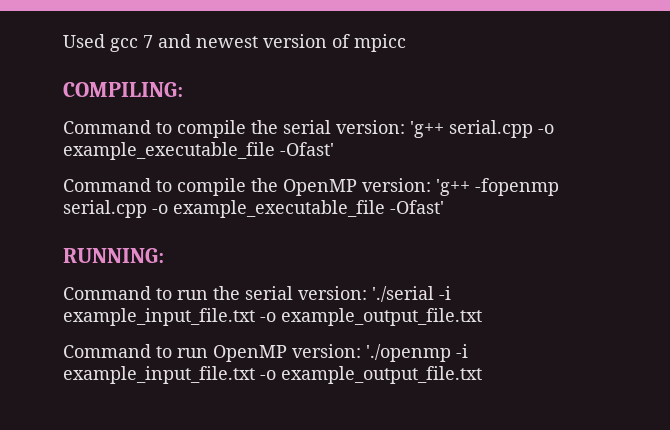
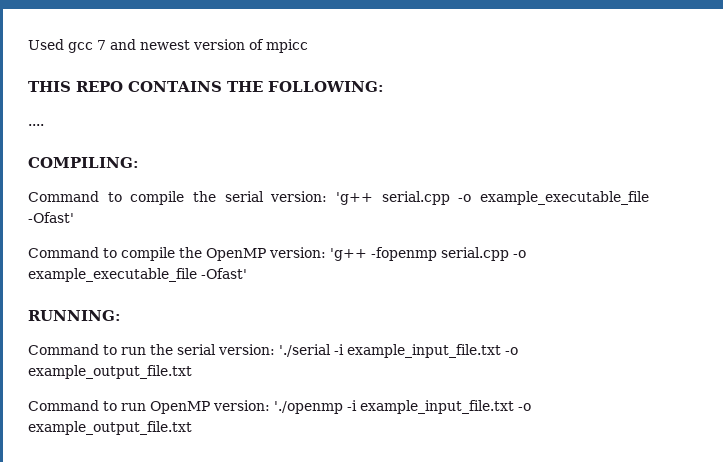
+ THIS REPO CONTAINS THE FOLLOWING:
+ ....

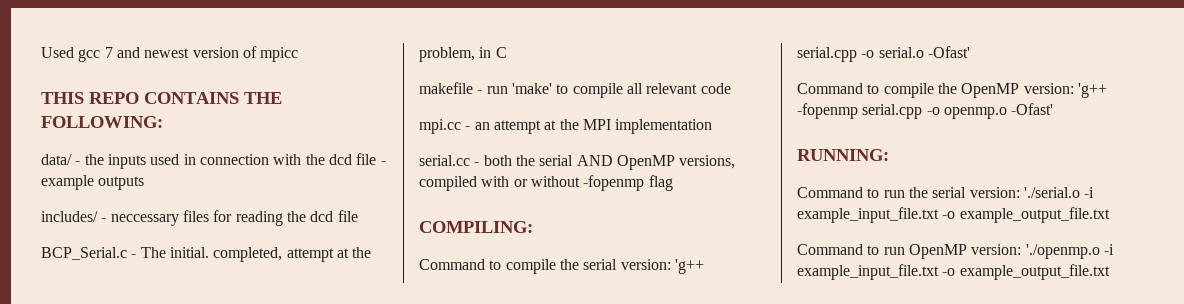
- ....
+ data/ - the inputs used in connection with the dcd file - example outputs
+ includes/ - neccessary files for reading the dcd file
+ BCP_Serial.c - The initial. completed, attempt at the problem, in C
+ makefile - run 'make' to compile all relevant code
+ mpi.cc - an attempt at the MPI implementation
+ serial.cc - both the serial AND OpenMP versions, compiled with or without -fopenmp flag
- Command to compile the serial version: 'g++ serial.cpp -o example_executable_file -Ofast'
+ Command to compile the serial version: 'g++ serial.cpp -o serial.o -Ofast'
- Command to compile the OpenMP version: 'g++ -fopenmp serial.cpp -o example_executable_file -Ofast'
+ Command to compile the OpenMP version: 'g++ -fopenmp serial.cpp -o openmp.o -Ofast'
- Command to run the serial version: './serial -i example_input_file.txt -o example_output_file.txt
+ Command to run the serial version: './serial.o -i example_input_file.txt -o example_output_file.txt
- Command to run OpenMP version: './openmp -i example_input_file.txt -o example_output_file.txt
+ Command to run OpenMP version: './openmp.o -i example_input_file.txt -o example_output_file.txt

